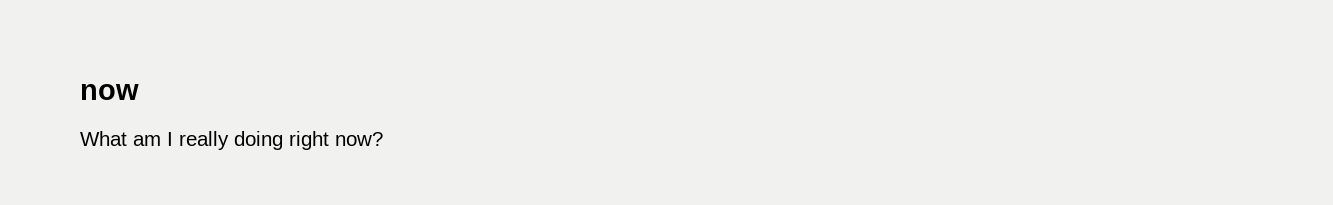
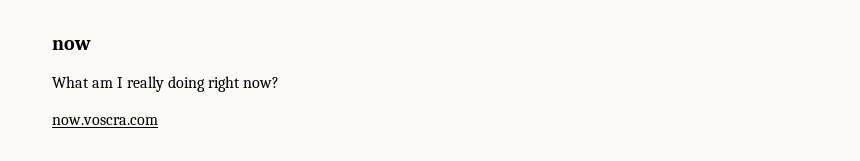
+ now.voscra.com

